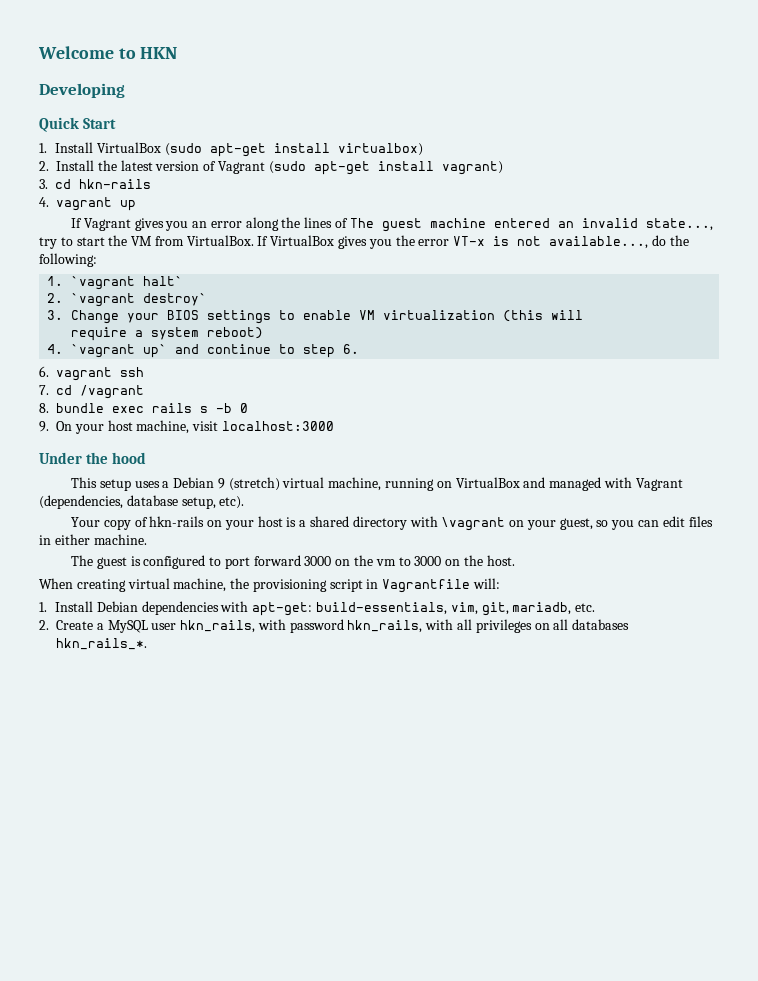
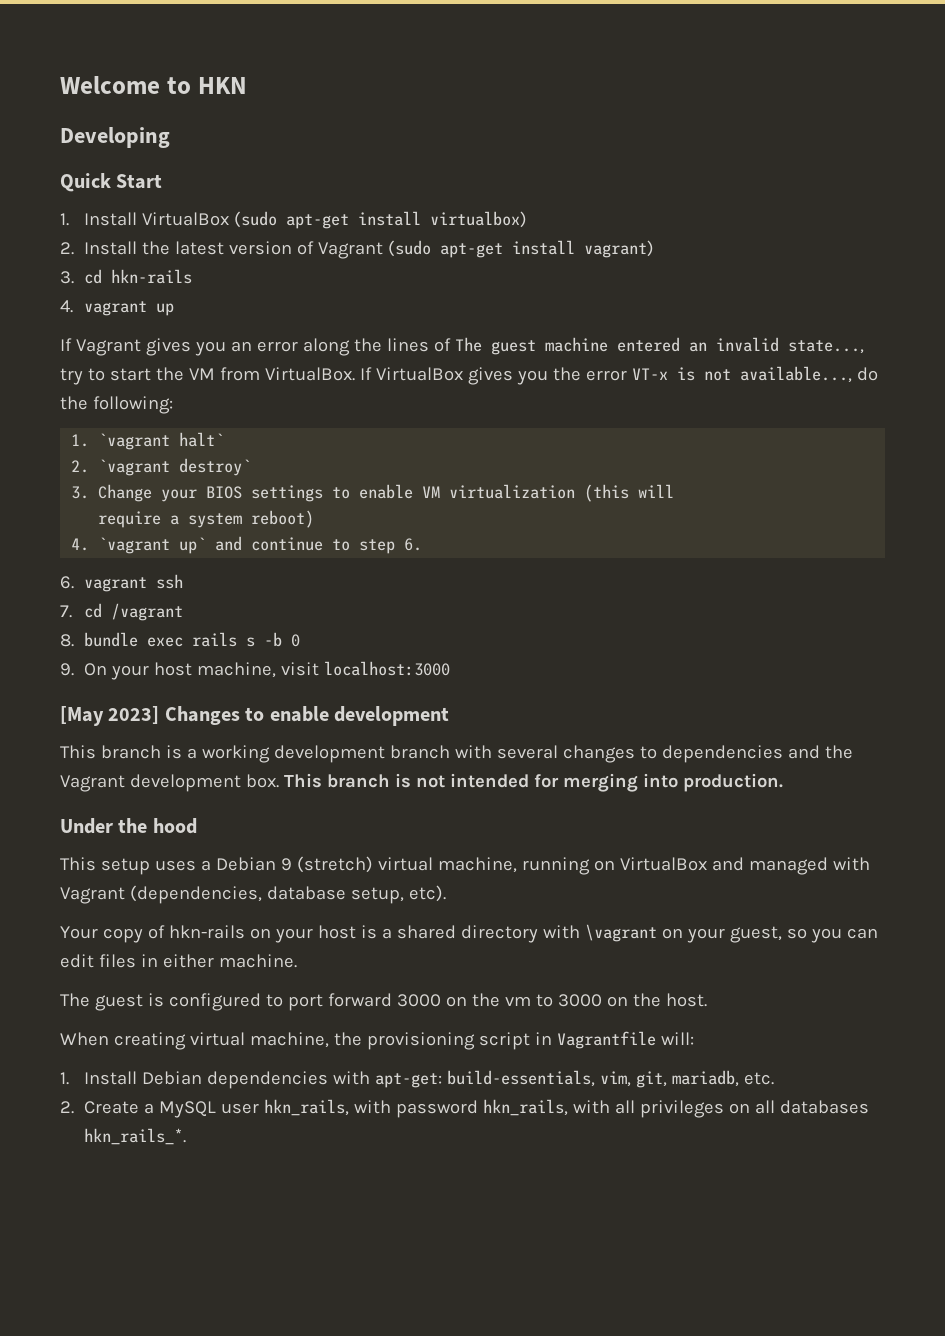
+ [May 2023] Changes to enable development
+ This branch is a working development branch with several changes to dependencies and the Vagrant development box. This branch is not intended for merging into production.

